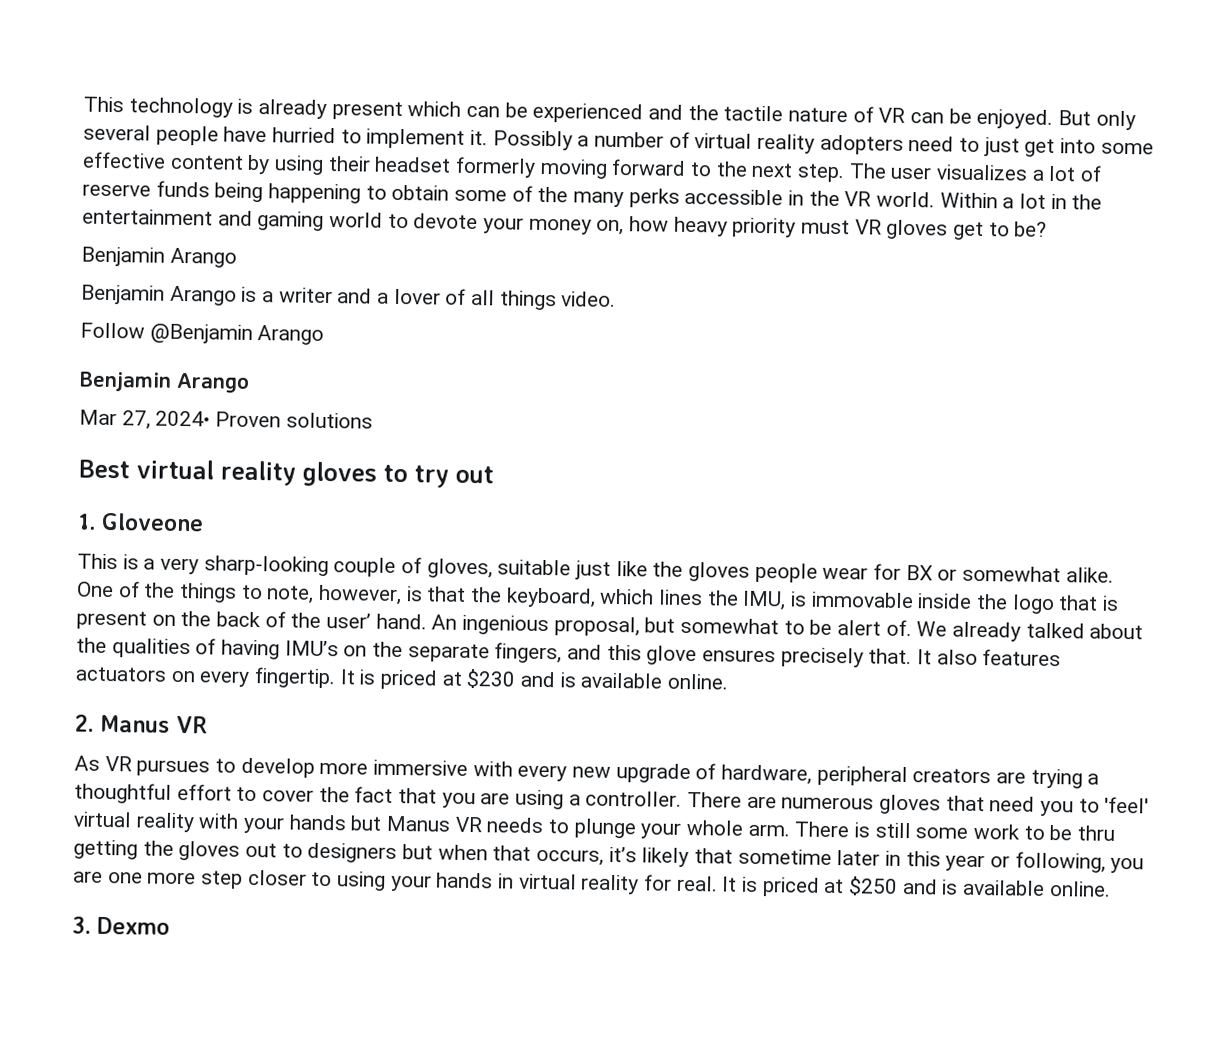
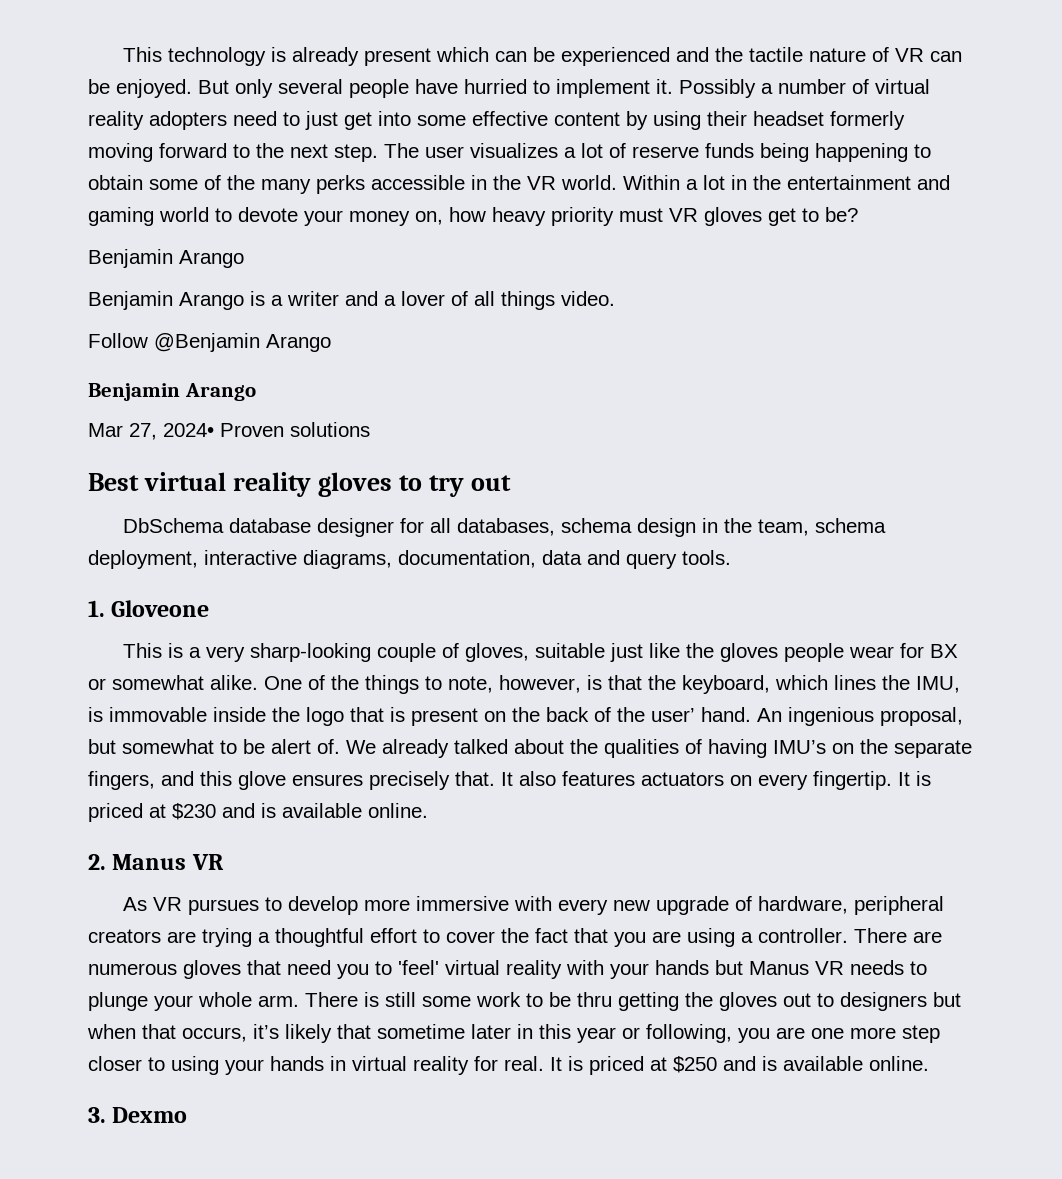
+ DbSchema database designer for all databases, schema design in the team, schema deployment, interactive diagrams, documentation, data and query tools.

